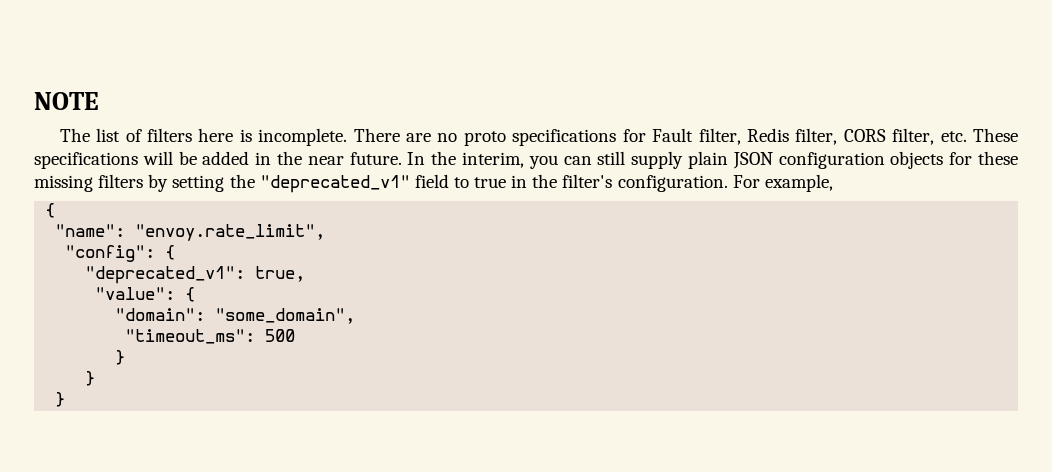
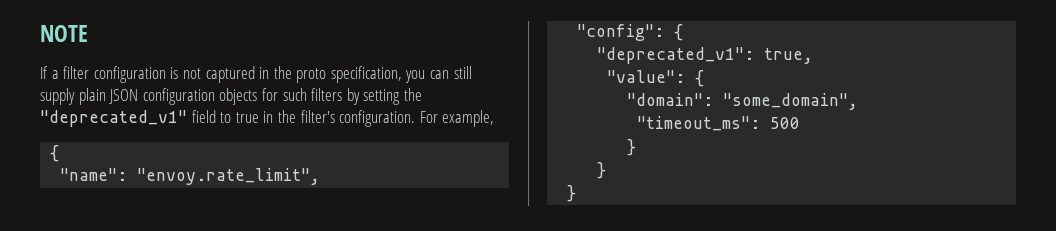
- The list of filters here is incomplete. There are no proto specifications for Fault filter, Redis filter, CORS filter, etc. These specifications will be added in the near future. In the interim, you can still supply plain JSON configuration objects for these missing filters by setting the "deprecated_v1" field to true in the filter's configuration.
+ If a filter configuration is not captured in the proto specification, you can still supply plain JSON configuration objects for such filters by setting the "deprecated_v1" field to true in the filter's configuration.

